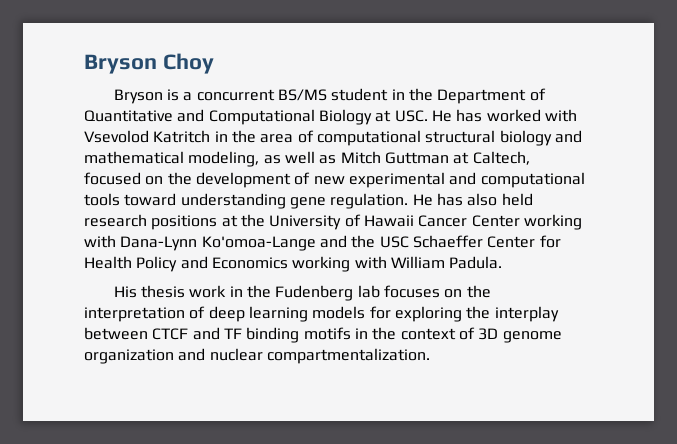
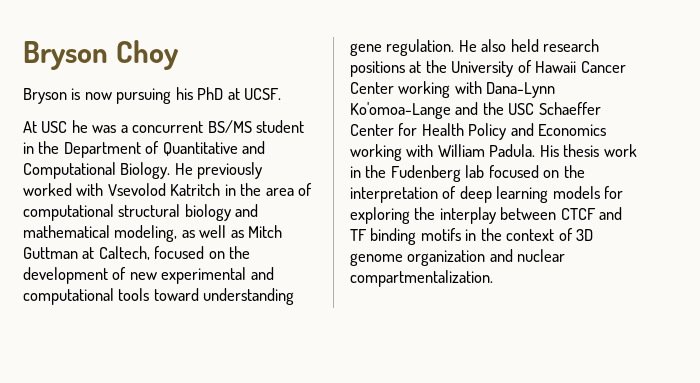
- Bryson is a concurrent BS/MS student in the Department of Quantitative and Computational Biology at USC. He has worked with Vsevolod Katritch in the area of computational structural biology and mathematical modeling, as well as Mitch Guttman at Caltech, focused on the development of new experimental and computational tools toward understanding gene regulation.
+ Bryson is now pursuing his PhD at UCSF.
+ At USC he was a concurrent BS/MS student in the Department of Quantitative and Computational Biology. He previously worked with Vsevolod Katritch in the area of computational structural biology and mathematical modeling, as well as Mitch Guttman at Caltech, focused on the development of new experimental and computational tools toward understanding gene regulation.
- He has also held research positions at the University of Hawaii Cancer Center working with Dana-Lynn Ko'omoa-Lange and the USC Schaeffer Center for Health Policy and Economics working with William Padula.
- His thesis work in the Fudenberg lab focuses on the interpretation of deep learning models for exploring the interplay between CTCF and TF binding motifs in the context of 3D genome organization and nuclear compartmentalization.
+ He also held research positions at the University of Hawaii Cancer Center working with Dana-Lynn Ko'omoa-Lange and the USC Schaeffer Center for Health Policy and Economics working with William Padula. His thesis work in the Fudenberg lab focused on the interpretation of deep learning models for exploring the interplay between CTCF and TF binding motifs in the context of 3D genome organization and nuclear compartmentalization.

